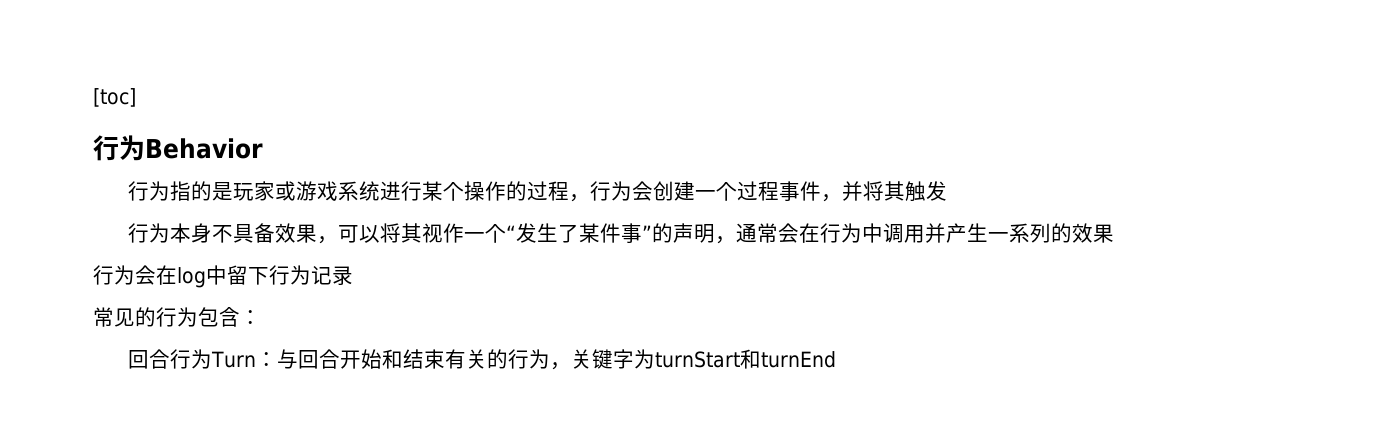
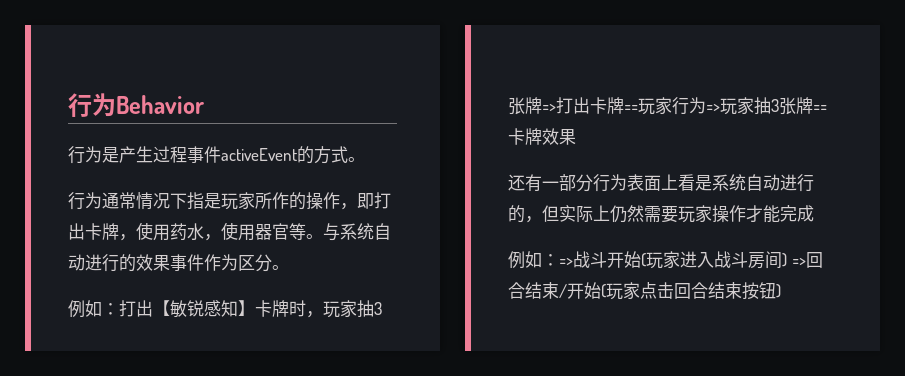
- [toc]
- 行为指的是玩家或游戏系统进行某个操作的过程，行为会创建一个过程事件，并将其触发
- 行为本身不具备效果，可以将其视作一个“发生了某件事”的声明，通常会在行为中调用并产生一系列的效果
- 行为会在log中留下行为记录
- 常见的行为包含：
- 回合行为Turn：与回合开始和结束有关的行为，关键字为turnStart和turnEnd
+ 行为是产生过程事件activeEvent的方式。
+ 行为通常情况下指是玩家所作的操作，即打出卡牌，使用药水，使用器官等。与系统自动进行的效果事件作为区分。
+ 例如：打出【敏锐感知】卡牌时，玩家抽3张牌=>打出卡牌==玩家行为=>玩家抽3张牌==卡牌效果
+ 还有一部分行为表面上看是系统自动进行的，但实际上仍然需要玩家操作才能完成
+ 例如：=>战斗开始(玩家进入战斗房间) =>回合结束/开始(玩家点击回合结束按钮)

